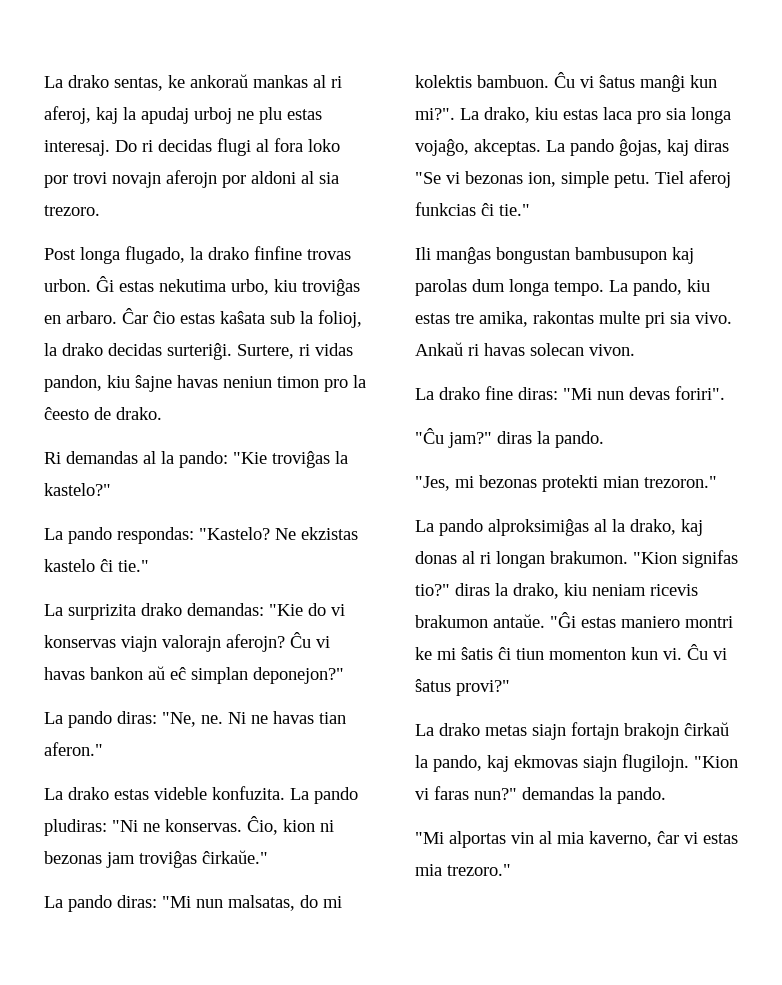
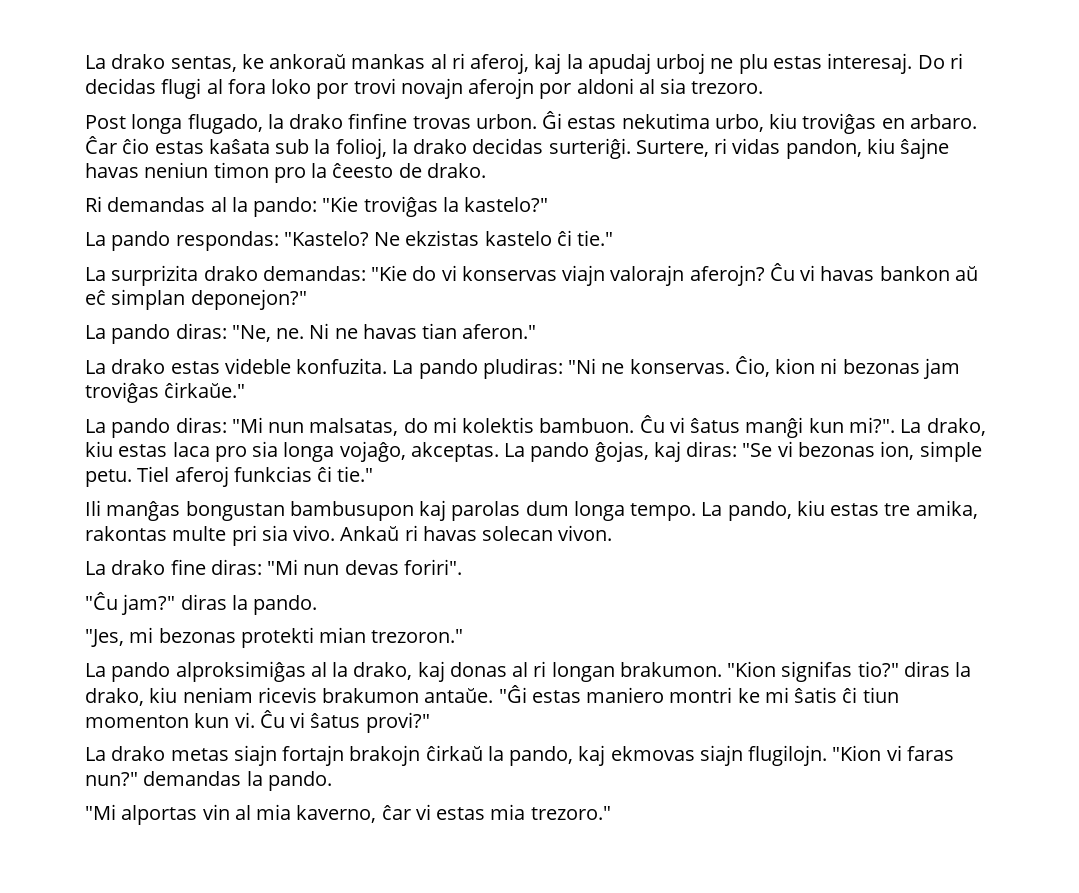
- La pando ĝojas, kaj diras "Se vi bezonas ion, simple petu.
+ La pando ĝojas, kaj diras: "Se vi bezonas ion, simple petu.

